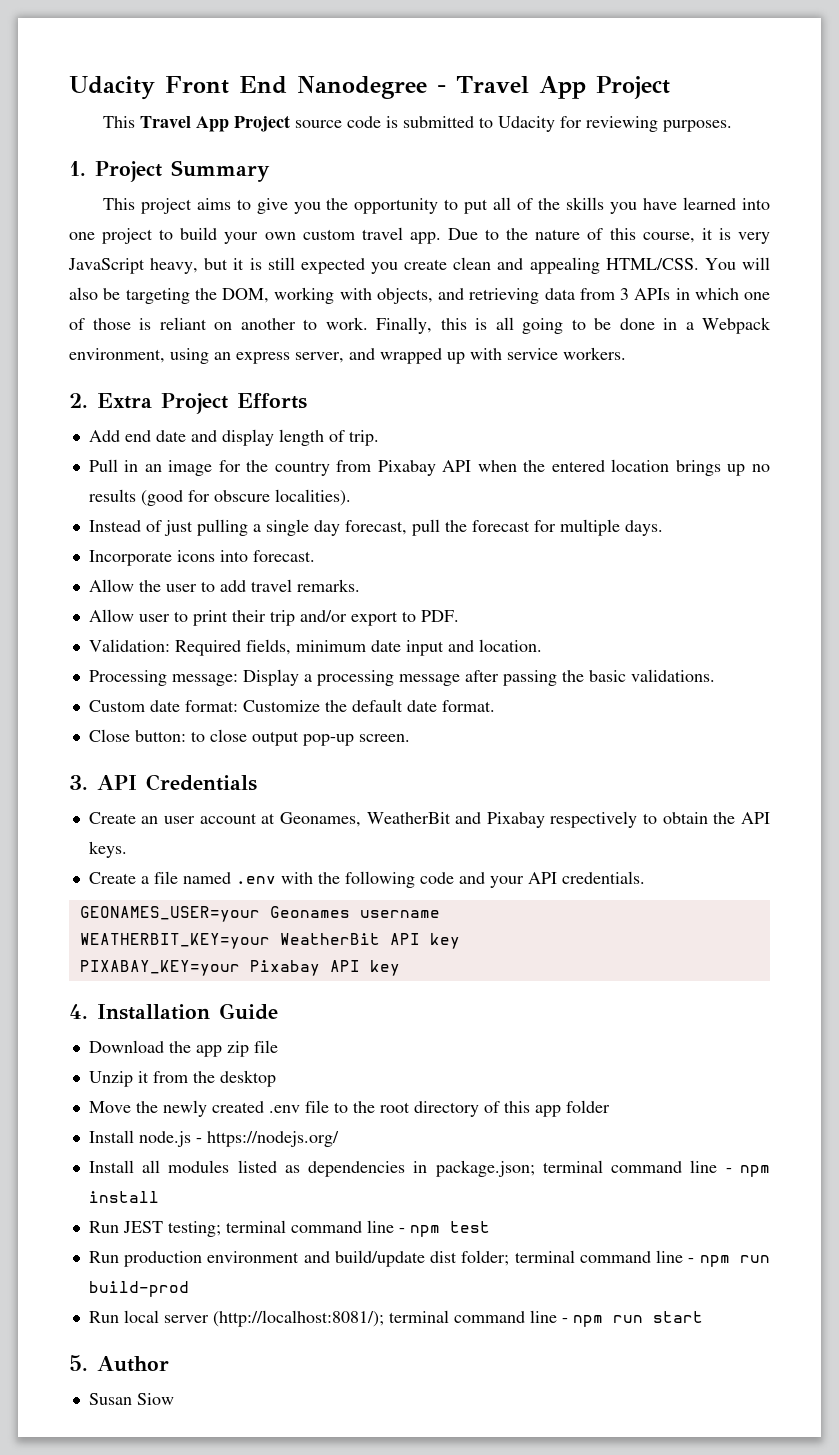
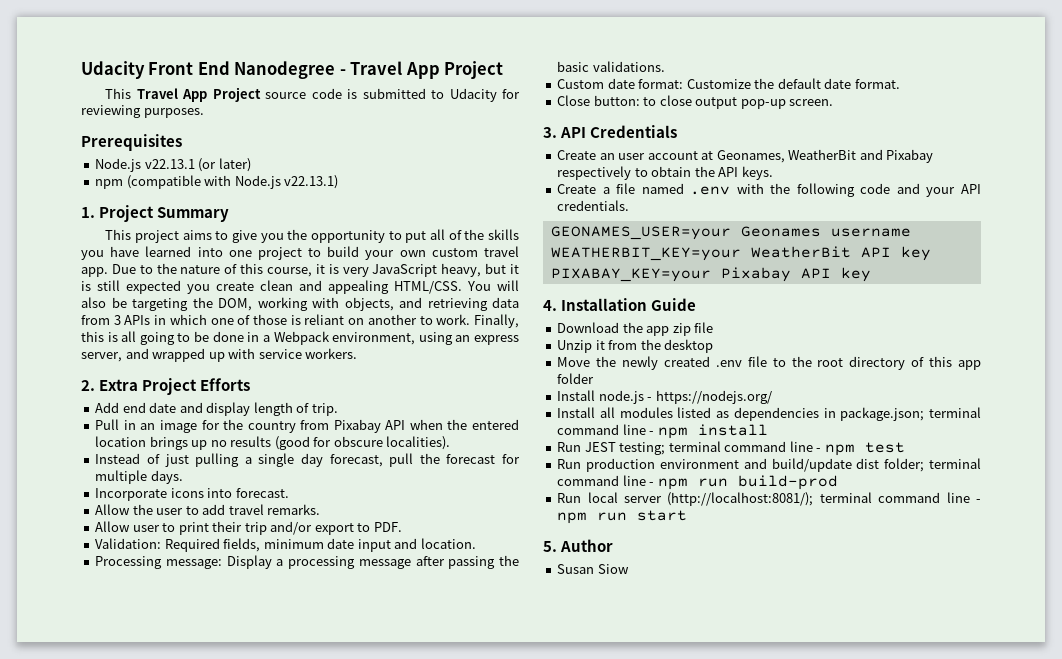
+ Prerequisites
+ Node.js v22.13.1 (or later)
+ npm (compatible with Node.js v22.13.1)

